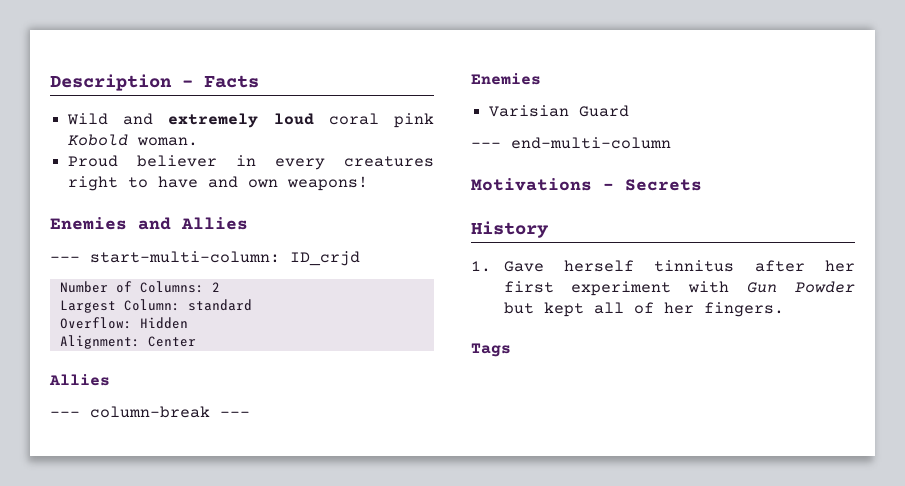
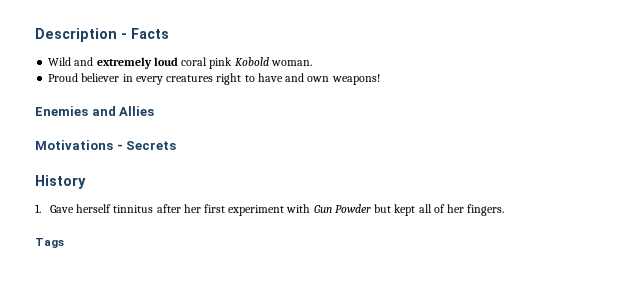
- --- start-multi-column: ID_crjd
- Number of Columns: 2
- Largest Column: standard
- Overflow: Hidden
- Alignment: Center
- Allies
- --- column-break ---
- Enemies
- Varisian Guard
- --- end-multi-column

